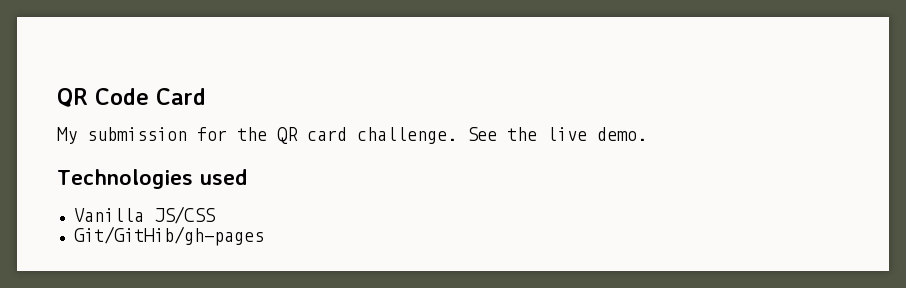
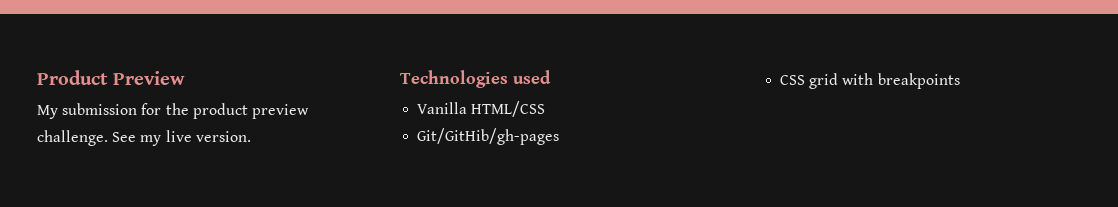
- QR Code Card
+ Product Preview
- My submission for the QR card challenge. See the live demo.
+ My submission for the product preview challenge. See my live version.
- Vanilla JS/CSS
+ Vanilla HTML/CSS
+ CSS grid with breakpoints

